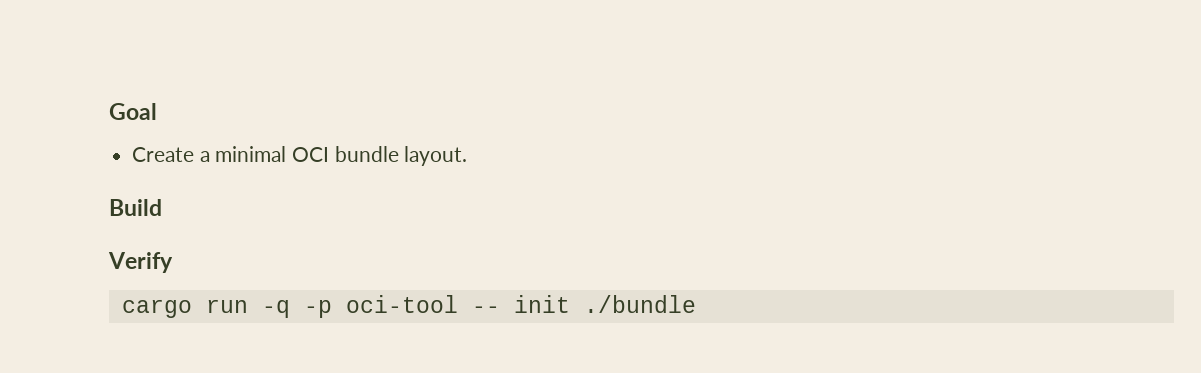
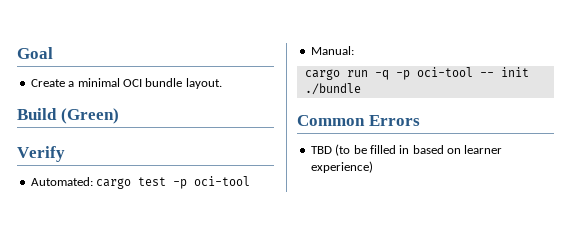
- Build
+ Build (Green)
+ Automated: cargo test -p oci-tool
+ Manual:
+ Common Errors
+ TBD (to be filled in based on learner experience)

